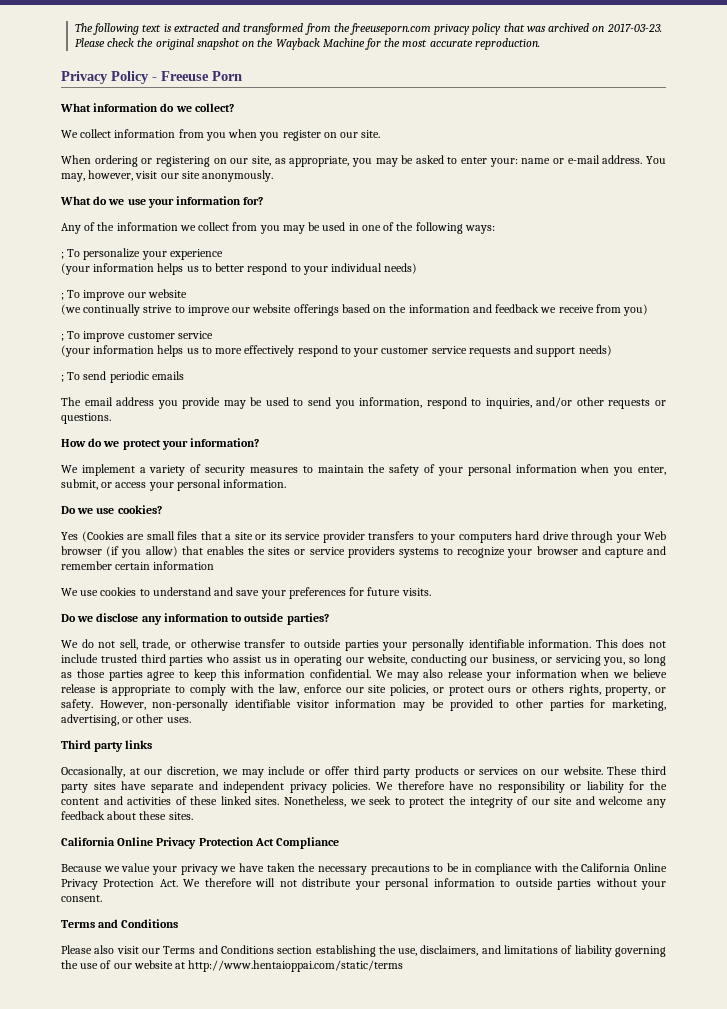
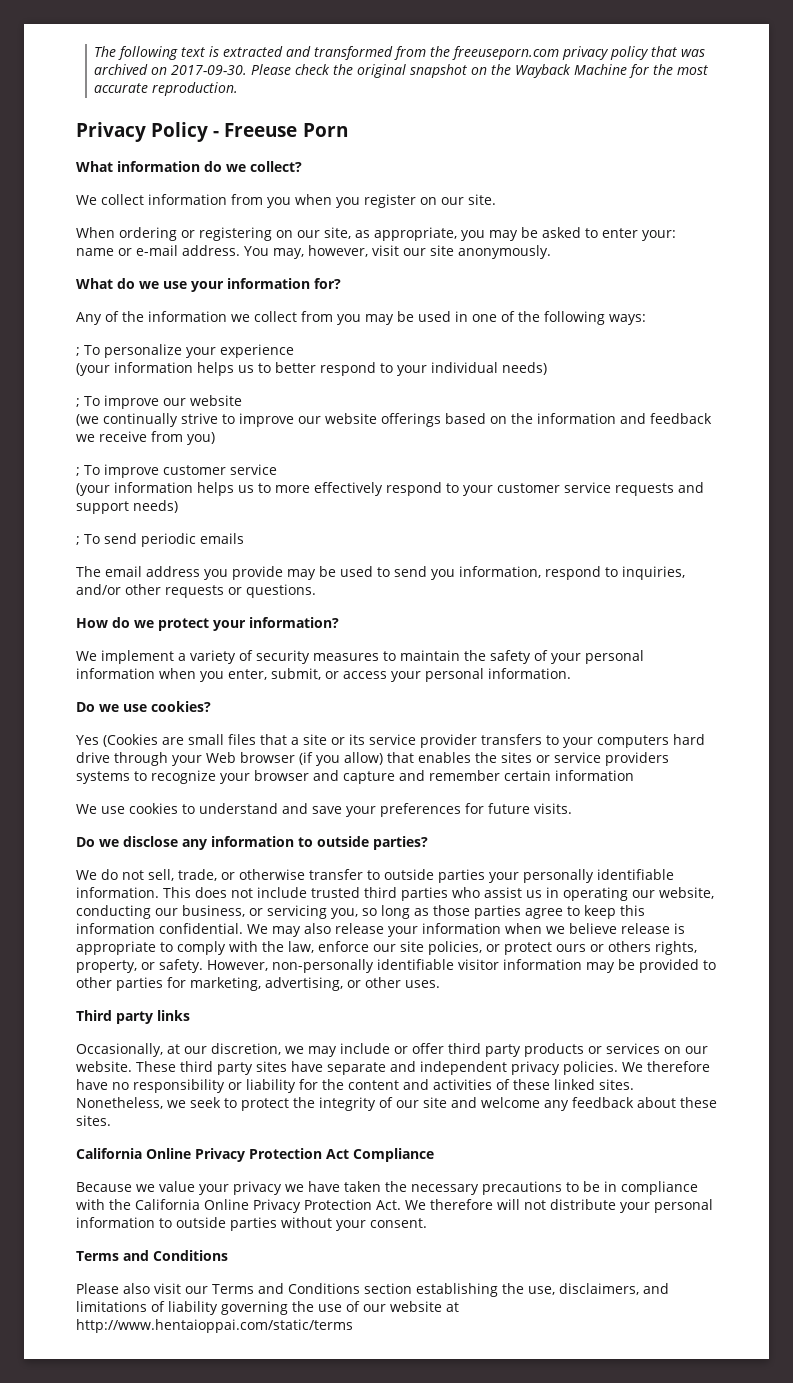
- The following text is extracted and transformed from the freeuseporn.com privacy policy that was archived on 2017-03-23.
+ The following text is extracted and transformed from the freeuseporn.com privacy policy that was archived on 2017-09-30.

